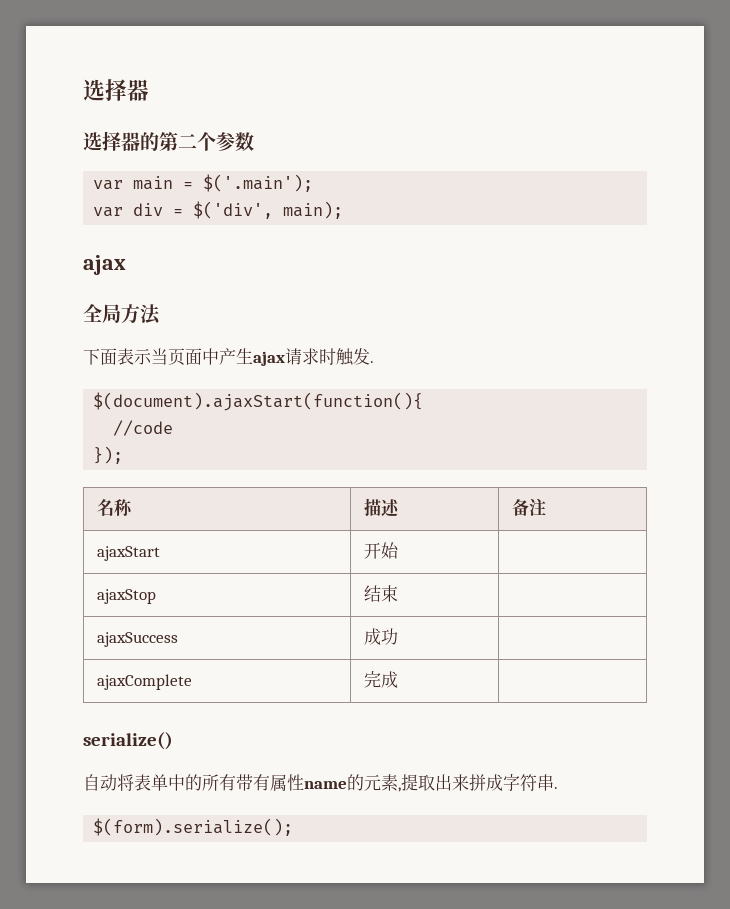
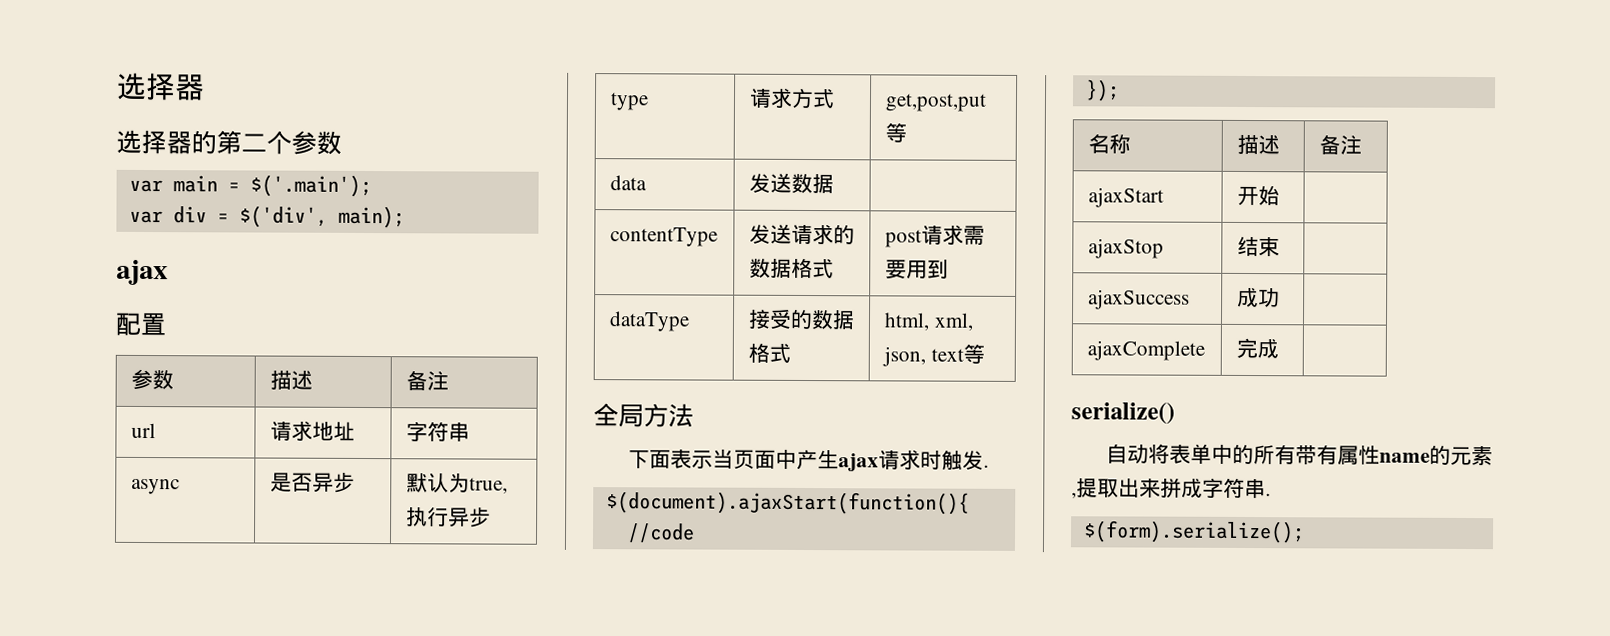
+ 配置
+ 参数 | 描述 | 备注
+ url | 请求地址 | 字符串
+ async | 是否异步 | 默认为true,执行异步
+ type | 请求方式 | get,post,put等
+ data | 发送数据 |
+ contentType | 发送请求的数据格式 | post请求需要用到
+ dataType | 接受的数据格式 | html, xml, json, text等

